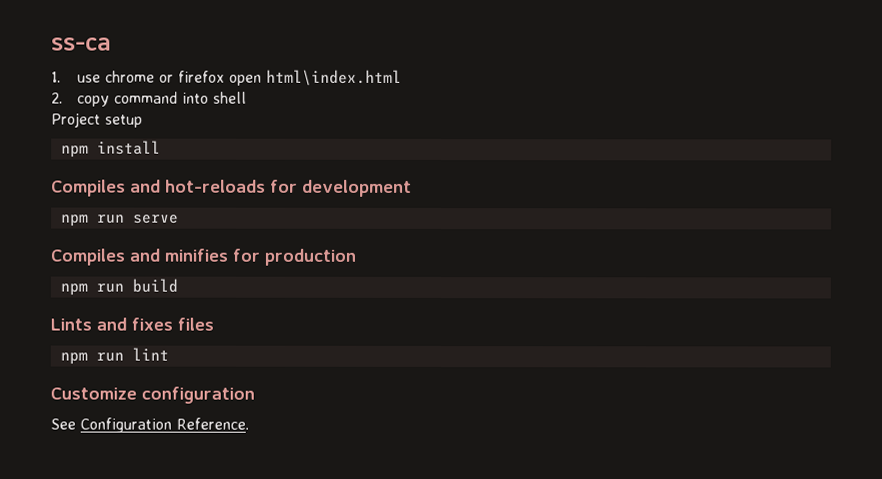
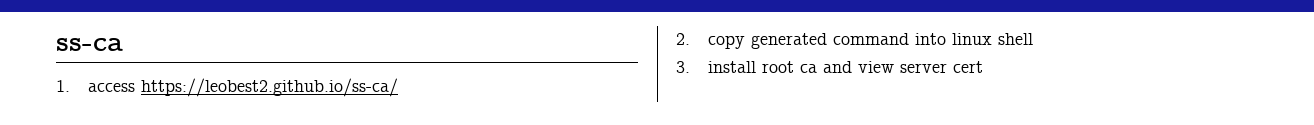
- 1. use chrome or firefox open html\index.html
+ 1. access https://leobest2.github.io/ss-ca/
- 2. copy command into shell
+ 2. copy generated command into linux shell
- Project setup
- npm install
- Compiles and hot-reloads for development
- npm run serve
- Compiles and minifies for production
- npm run build
- Lints and fixes files
- npm run lint
- Customize configuration
- See Configuration Reference.
+ 3. install root ca and view server cert

